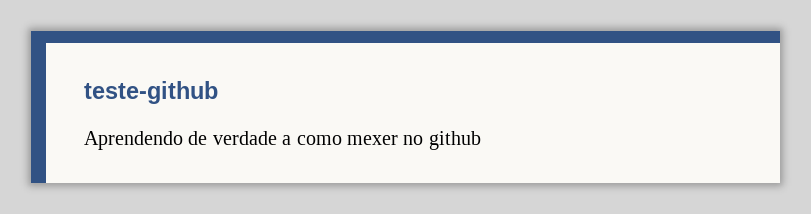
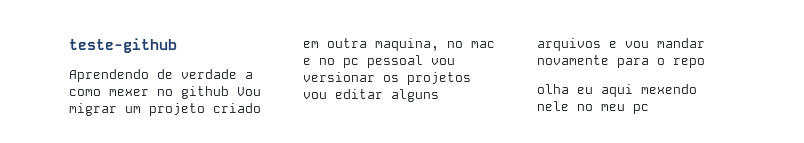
- Aprendendo de verdade a como mexer no github
+ Aprendendo de verdade a como mexer no github Vou migrar um projeto criado em outra maquina, no mac e no pc pessoal vou versionar os projetos vou editar alguns arquivos e vou mandar novamente para o repo
+ olha eu aqui mexendo nele no meu pc

